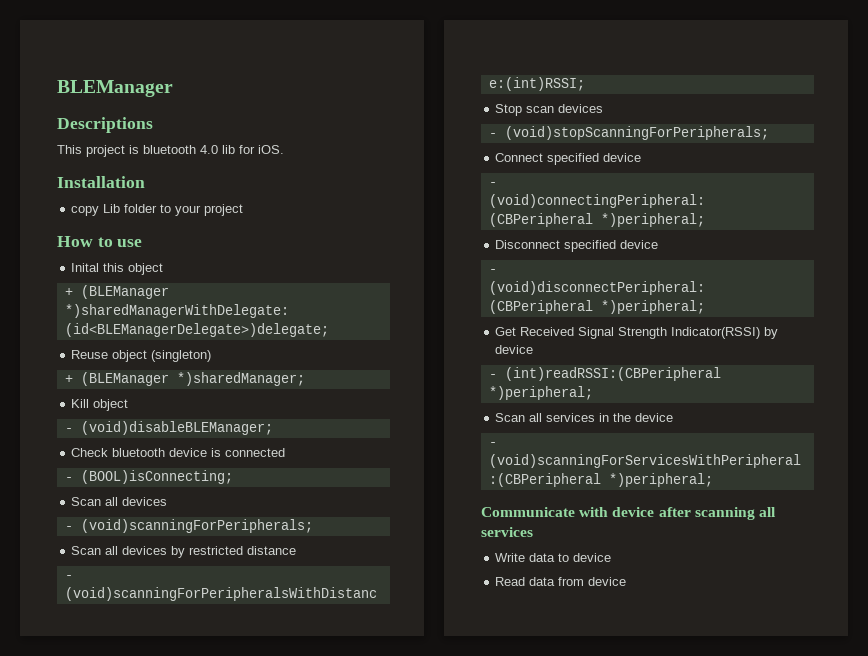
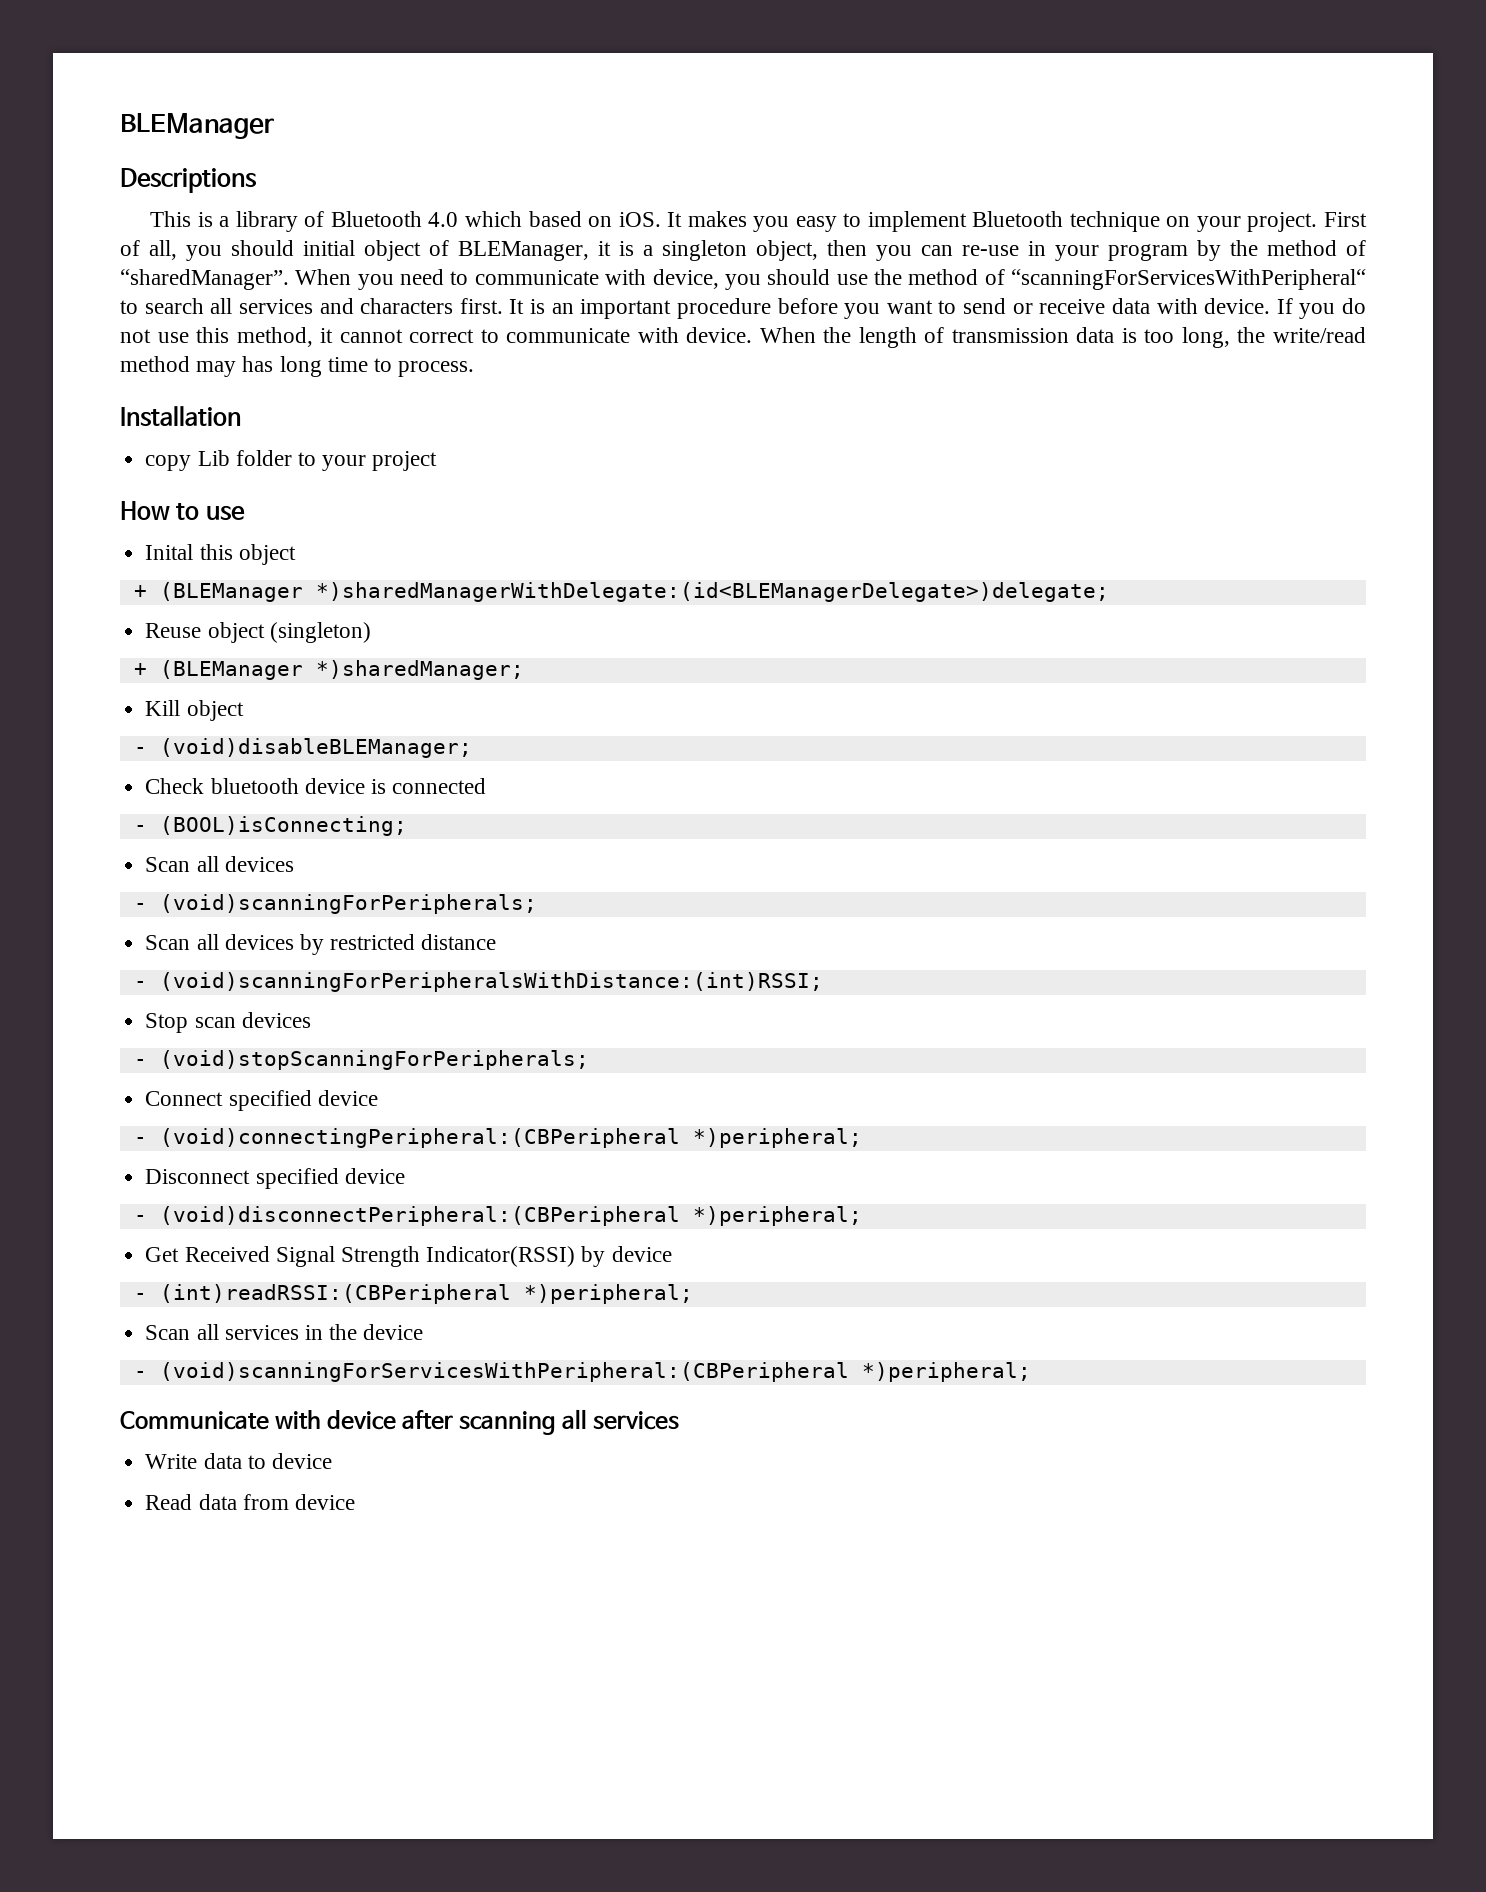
- This project is bluetooth 4.0 lib for iOS.
+ This is a library of Bluetooth 4.0 which based on iOS. It makes you easy to implement Bluetooth technique on your project. First of all, you should initial object of BLEManager, it is a singleton object, then you can re-use in your program by the method of “sharedManager”. When you need to communicate with device, you should use the method of “scanningForServicesWithPeripheral“ to search all services and characters first. It is an important procedure before you want to send or receive data with device. If you do not use this method, it cannot correct to communicate with device. When the length of transmission data is too long, the write/read method may has long time to process.

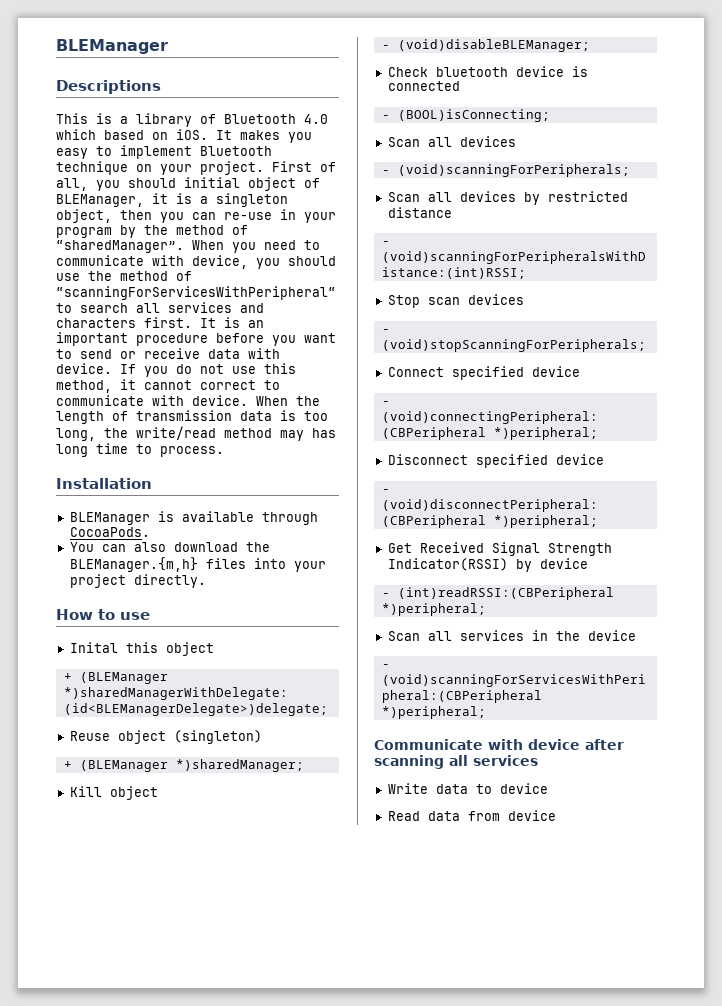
- copy Lib folder to your project
+ BLEManager is available through CocoaPods.
+ You can also download the BLEManager.{m,h} files into your project directly.

